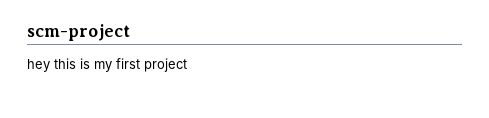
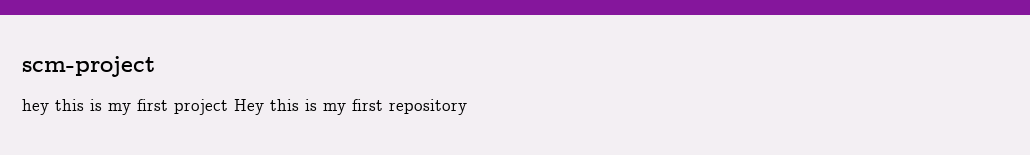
- hey this is my first project
+ hey this is my first project Hey this is my first repository

